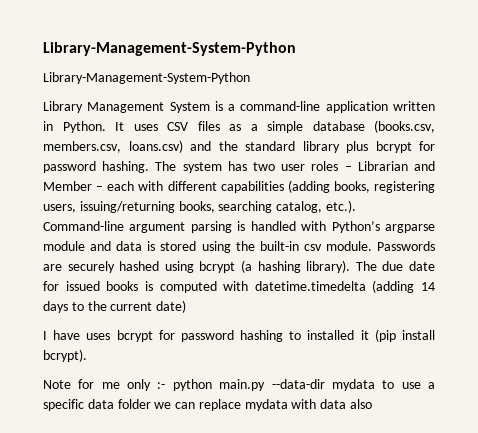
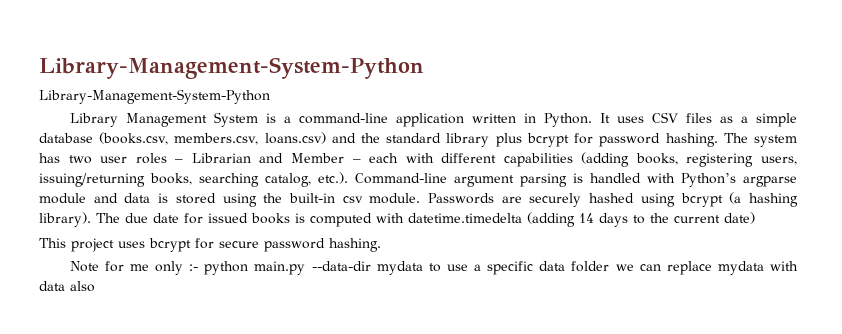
- I have uses bcrypt for password hashing to installed it (pip install bcrypt).
+ This project uses bcrypt for secure password hashing.

